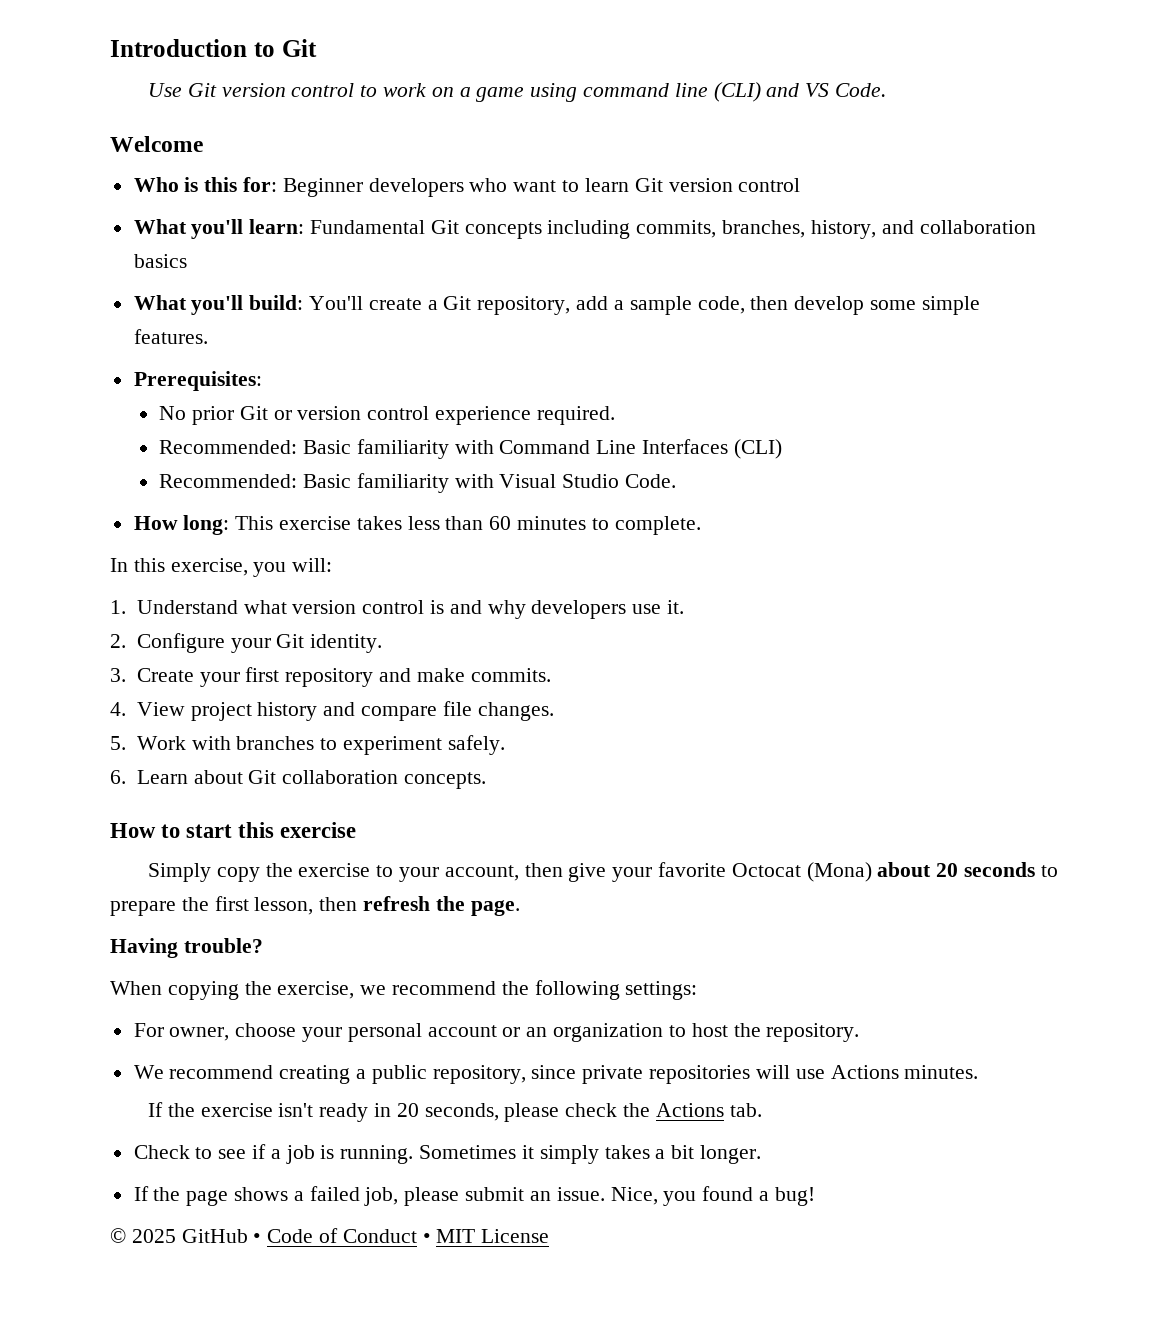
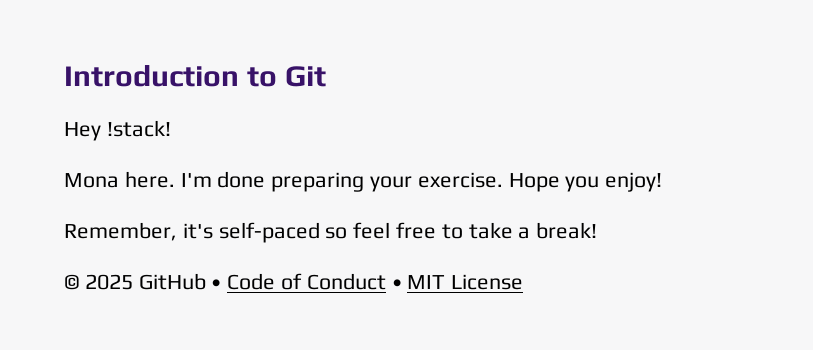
- Use Git version control to work on a game using command line (CLI) and VS Code.
- Welcome
- Who is this for: Beginner developers who want to learn Git version control
- What you'll learn: Fundamental Git concepts including commits, branches, history, and collaboration basics
- What you'll build: You'll create a Git repository, add a sample code, then develop some simple features.
- Prerequisites:
- No prior Git or version control experience required.
- Recommended: Basic familiarity with Command Line Interfaces (CLI)
- Recommended: Basic familiarity with Visual Studio Code.
- How long: This exercise takes less than 60 minutes to complete.
- In this exercise, you will:
- 1. Understand what version control is and why developers use it.
- 2. Configure your Git identity.
- 3. Create your first repository and make commits.
- 4. View project history and compare file changes.
- 5. Work with branches to experiment safely.
- 6. Learn about Git collaboration concepts.
- How to start this exercise
- Simply copy the exercise to your account, then give your favorite Octocat (Mona) about 20 seconds to prepare the first lesson, then refresh the page.
- Having trouble?
- When copying the exercise, we recommend the following settings:
- For owner, choose your personal account or an organization to host the repository.
- We recommend creating a public repository, since private repositories will use Actions minutes.
- If the exercise isn't ready in 20 seconds, please check the Actions tab.
- Check to see if a job is running. Sometimes it simply takes a bit longer.
- If the page shows a failed job, please submit an issue. Nice, you found a bug!
+ Hey !stack!
+ Mona here. I'm done preparing your exercise. Hope you enjoy!
+ Remember, it's self-paced so feel free to take a break!

